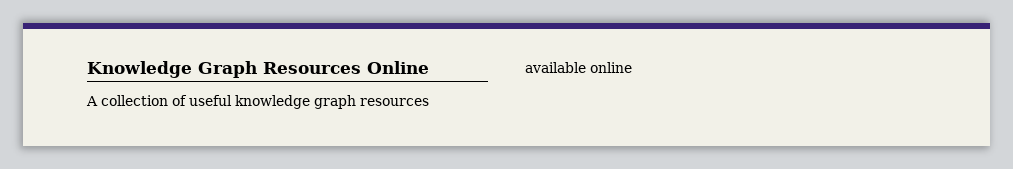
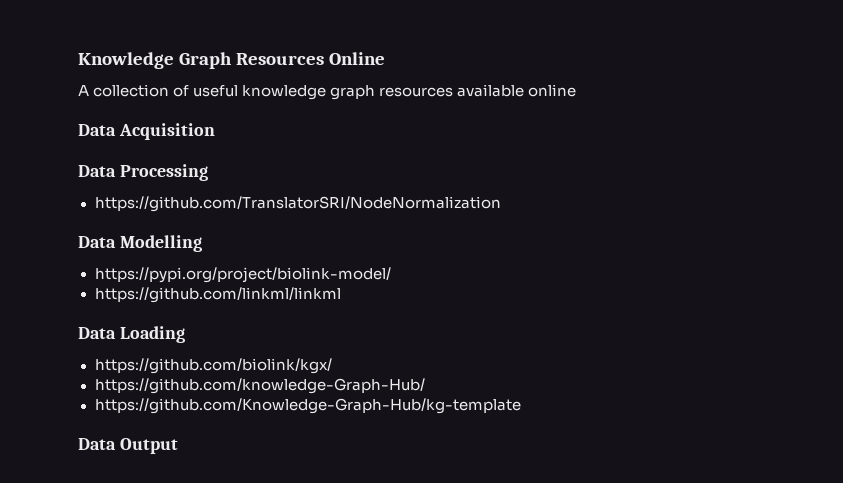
+ Data Acquisition
+ Data Processing
+ https://github.com/TranslatorSRI/NodeNormalization
+ Data Modelling
+ https://pypi.org/project/biolink-model/
+ https://github.com/linkml/linkml
+ Data Loading
+ https://github.com/biolink/kgx/
+ https://github.com/knowledge-Graph-Hub/
+ https://github.com/Knowledge-Graph-Hub/kg-template
+ Data Output

